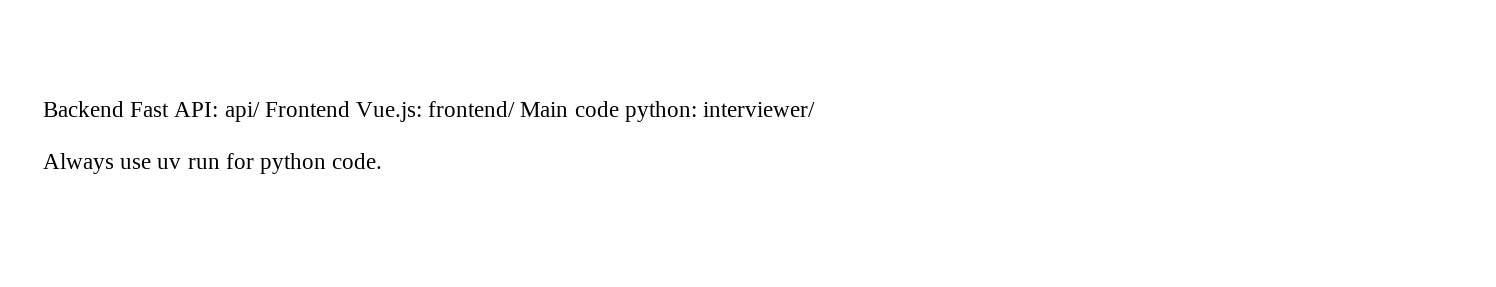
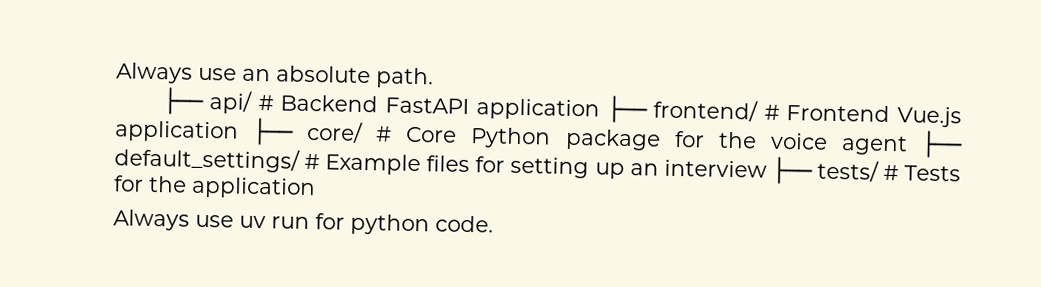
- Backend Fast API: api/ Frontend Vue.js: frontend/ Main code python: interviewer/
+ Always use an absolute path.
+ ├── api/ # Backend FastAPI application ├── frontend/ # Frontend Vue.js application ├── core/ # Core Python package for the voice agent ├── default_settings/ # Example files for setting up an interview ├── tests/ # Tests for the application

